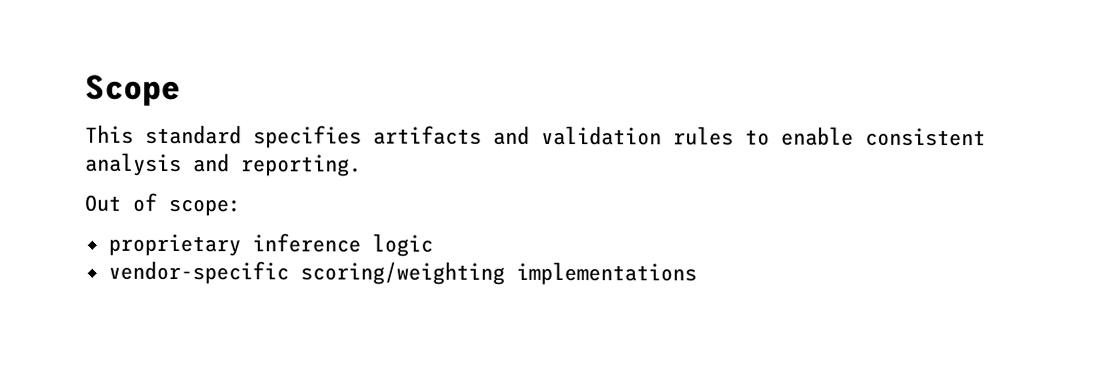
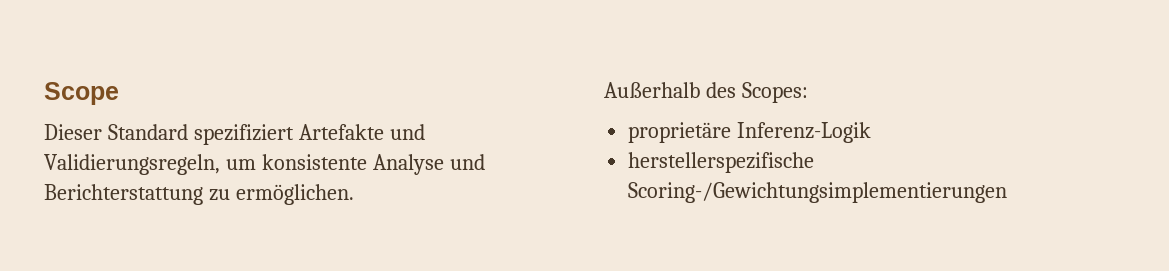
- This standard specifies artifacts and validation rules to enable consistent analysis and reporting.
- Out of scope:
- proprietary inference logic
- vendor-specific scoring/weighting implementations
+ Dieser Standard spezifiziert Artefakte und Validierungsregeln, um konsistente Analyse und Berichterstattung zu ermöglichen.
+ Außerhalb des Scopes:
+ proprietäre Inferenz-Logik
+ herstellerspezifische Scoring-/Gewichtungsimplementierungen

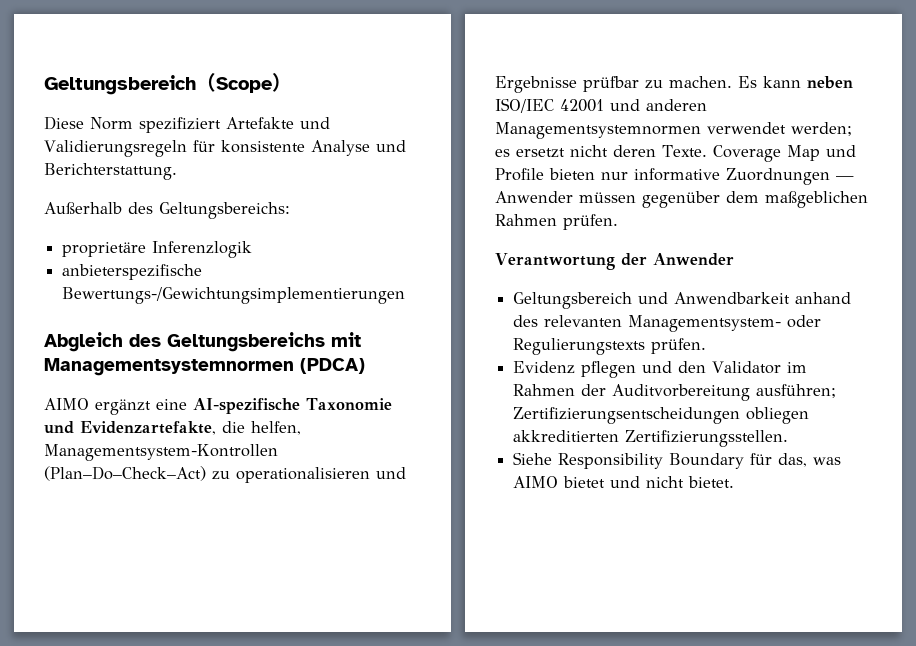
- Scope
- Dieser Standard spezifiziert Artefakte und Validierungsregeln, um konsistente Analyse und Berichterstattung zu ermöglichen.
+ Geltungsbereich（Scope）
+ Diese Norm spezifiziert Artefakte und Validierungsregeln für konsistente Analyse und Berichterstattung.
- Außerhalb des Scopes:
+ Außerhalb des Geltungsbereichs:
- proprietäre Inferenz-Logik
- herstellerspezifische Scoring-/Gewichtungsimplementierungen
+ proprietäre Inferenzlogik
+ anbieterspezifische Bewertungs-/Gewichtungsimplementierungen
+ Abgleich des Geltungsbereichs mit Managementsystemnormen (PDCA)
+ AIMO ergänzt eine AI-spezifische Taxonomie und Evidenzartefakte, die helfen, Managementsystem-Kontrollen (Plan–Do–Check–Act) zu operationalisieren und Ergebnisse prüfbar zu machen. Es kann neben ISO/IEC 42001 und anderen Managementsystemnormen verwendet werden; es ersetzt nicht deren Texte. Coverage Map und Profile bieten nur informative Zuordnungen — Anwender müssen gegenüber dem maßgeblichen Rahmen prüfen.
+ Verantwortung der Anwender
+ Geltungsbereich und Anwendbarkeit anhand des relevanten Managementsystem- oder Regulierungstexts prüfen.
+ Evidenz pflegen und den Validator im Rahmen der Auditvorbereitung ausführen; Zertifizierungsentscheidungen obliegen akkreditierten Zertifizierungsstellen.
+ Siehe Responsibility Boundary für das, was AIMO bietet und nicht bietet.

